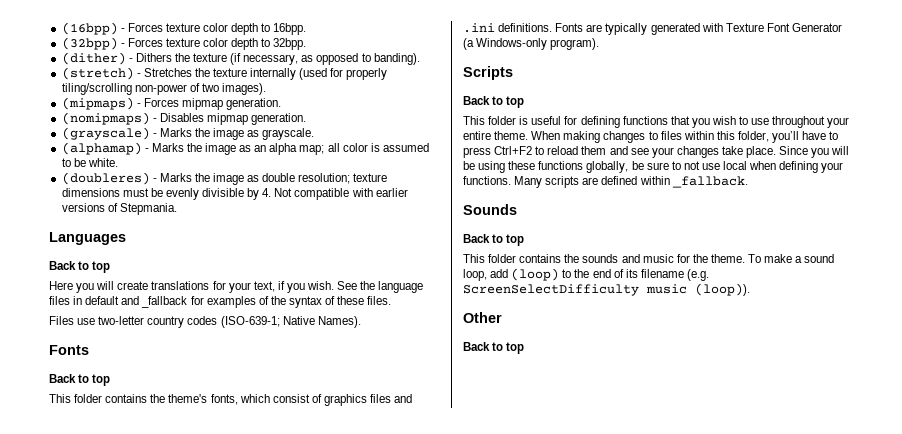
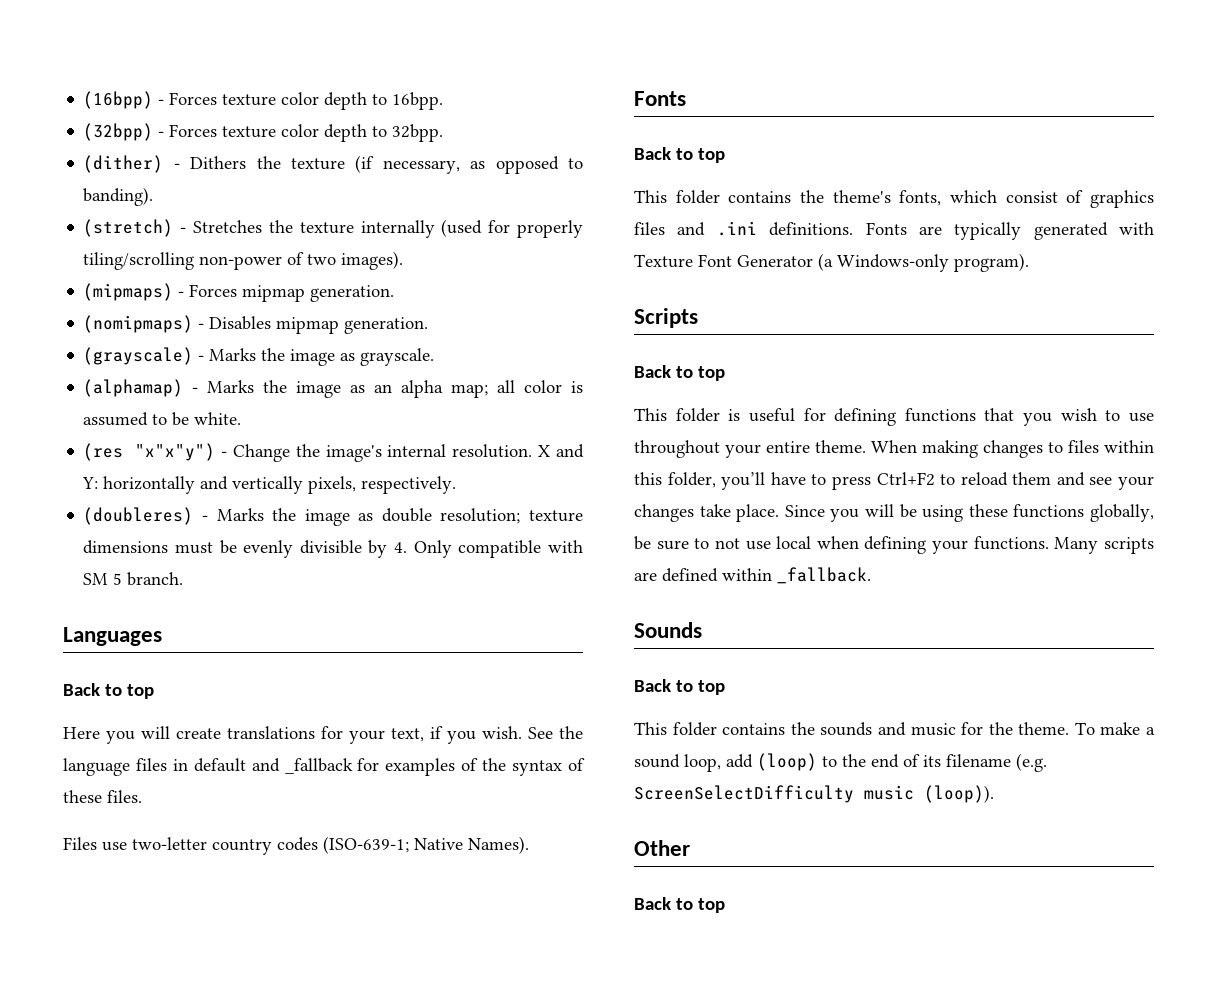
+ (res "x"x"y") - Change the image's internal resolution. X and Y: horizontally and vertically pixels, respectively.
- (doubleres) - Marks the image as double resolution; texture dimensions must be evenly divisible by 4. Not compatible with earlier versions of Stepmania.
+ (doubleres) - Marks the image as double resolution; texture dimensions must be evenly divisible by 4. Only compatible with SM 5 branch.

